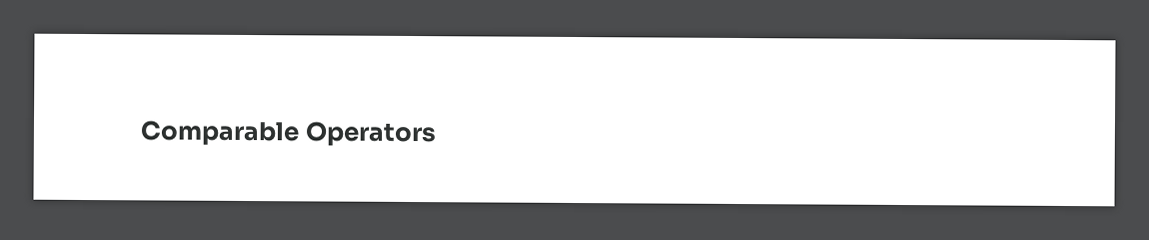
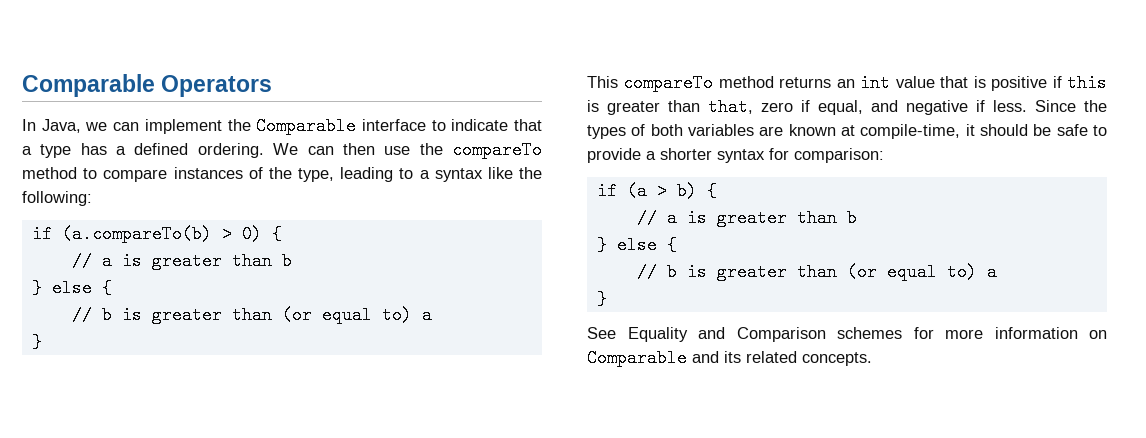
+ In Java, we can implement the Comparable interface to indicate that a type has a defined ordering. We can then use the compareTo method to compare instances of the type, leading to a syntax like the following:
+ if (a.compareTo(b) > 0) {
+ // a is greater than b
+ } else {
+ // b is greater than (or equal to) a
+ }
+ This compareTo method returns an int value that is positive if this is greater than that, zero if equal, and negative if less. Since the types of both variables are known at compile-time, it should be safe to provide a shorter syntax for comparison:
+ if (a > b) {
+ // a is greater than b
+ } else {
+ // b is greater than (or equal to) a
+ }
+ See Equality and Comparison schemes for more information on Comparable and its related concepts.

